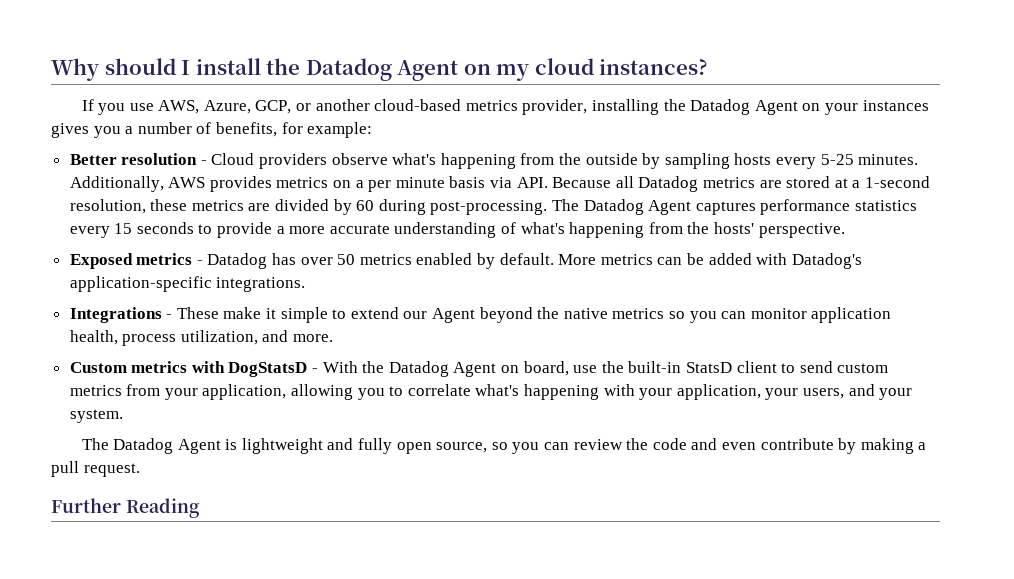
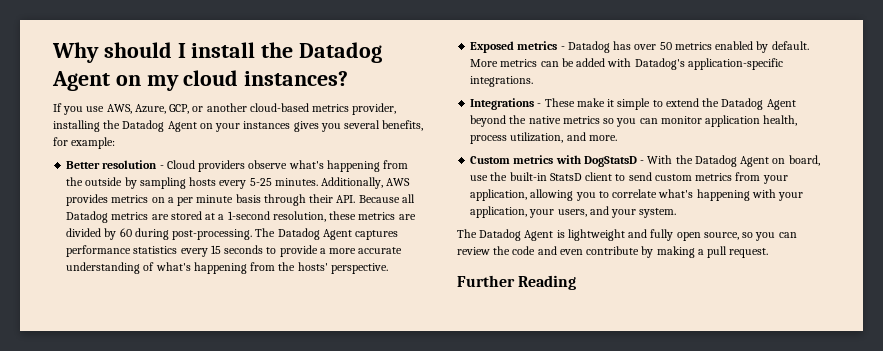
- If you use AWS, Azure, GCP, or another cloud-based metrics provider, installing the Datadog Agent on your instances gives you a number of benefits, for example:
+ If you use AWS, Azure, GCP, or another cloud-based metrics provider, installing the Datadog Agent on your instances gives you several benefits, for example:
- Additionally, AWS provides metrics on a per minute basis via API. Because all Datadog metrics are stored at a 1-second resolution, these metrics are divided by 60 during post-processing.
+ Additionally, AWS provides metrics on a per minute basis through their API. Because all Datadog metrics are stored at a 1-second resolution, these metrics are divided by 60 during post-processing.
- Integrations - These make it simple to extend our Agent beyond the native metrics so you can monitor application health, process utilization, and more.
+ Integrations - These make it simple to extend the Datadog Agent beyond the native metrics so you can monitor application health, process utilization, and more.

